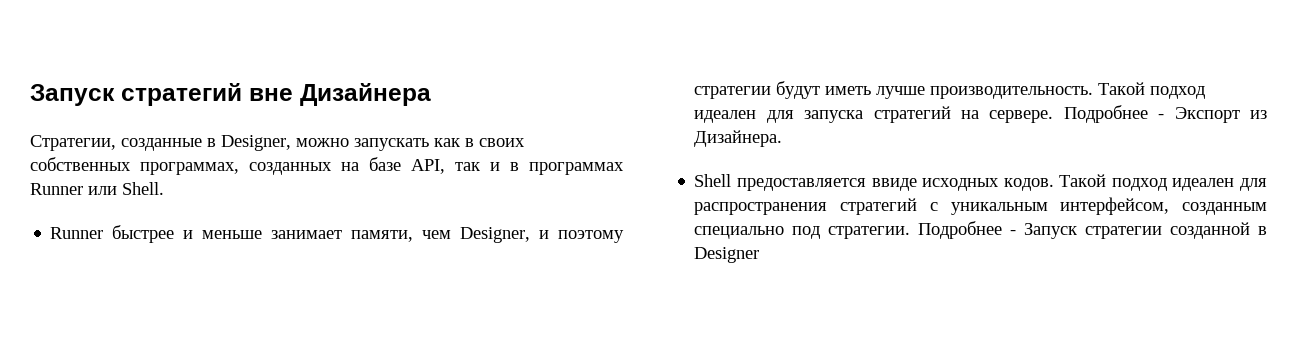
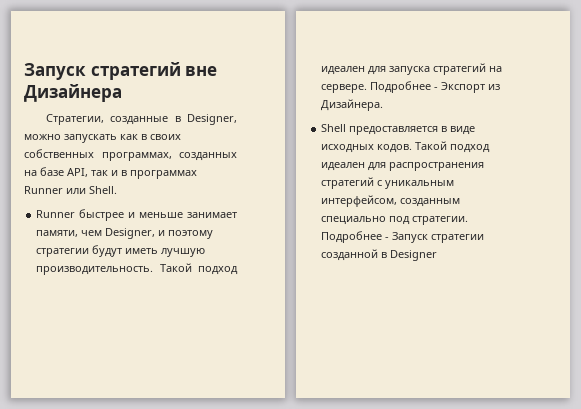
- Runner быстрее и меньше занимает памяти, чем Designer, и поэтому стратегии будут иметь лучше производительность.
+ Runner быстрее и меньше занимает памяти, чем Designer, и поэтому стратегии будут иметь лучшую производительность.
- Shell предоставляется ввиде исходных кодов.
+ Shell предоставляется в виде исходных кодов.

